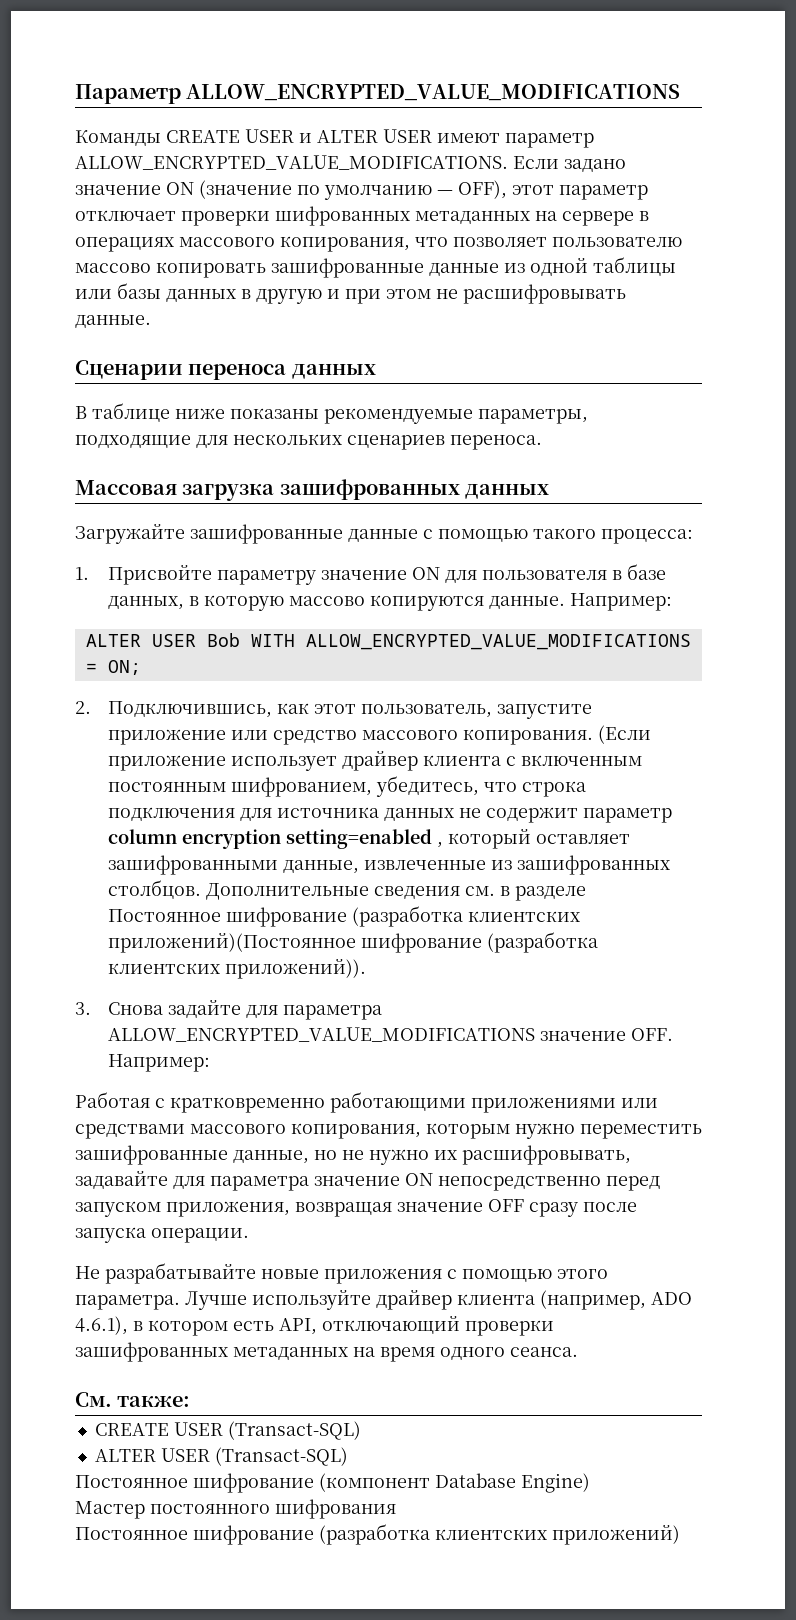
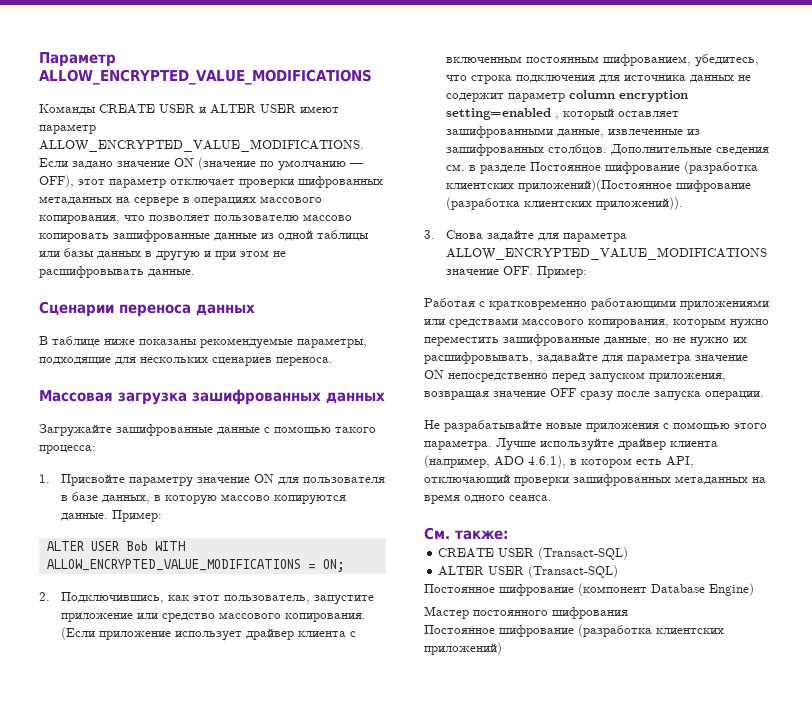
- 1. Присвойте параметру значение ON для пользователя в базе данных, в которую массово копируются данные. Например:
+ 1. Присвойте параметру значение ON для пользователя в базе данных, в которую массово копируются данные. Пример:
- 3. Снова задайте для параметра ALLOW_ENCRYPTED_VALUE_MODIFICATIONS значение OFF. Например:
+ 3. Снова задайте для параметра ALLOW_ENCRYPTED_VALUE_MODIFICATIONS значение OFF. Пример:

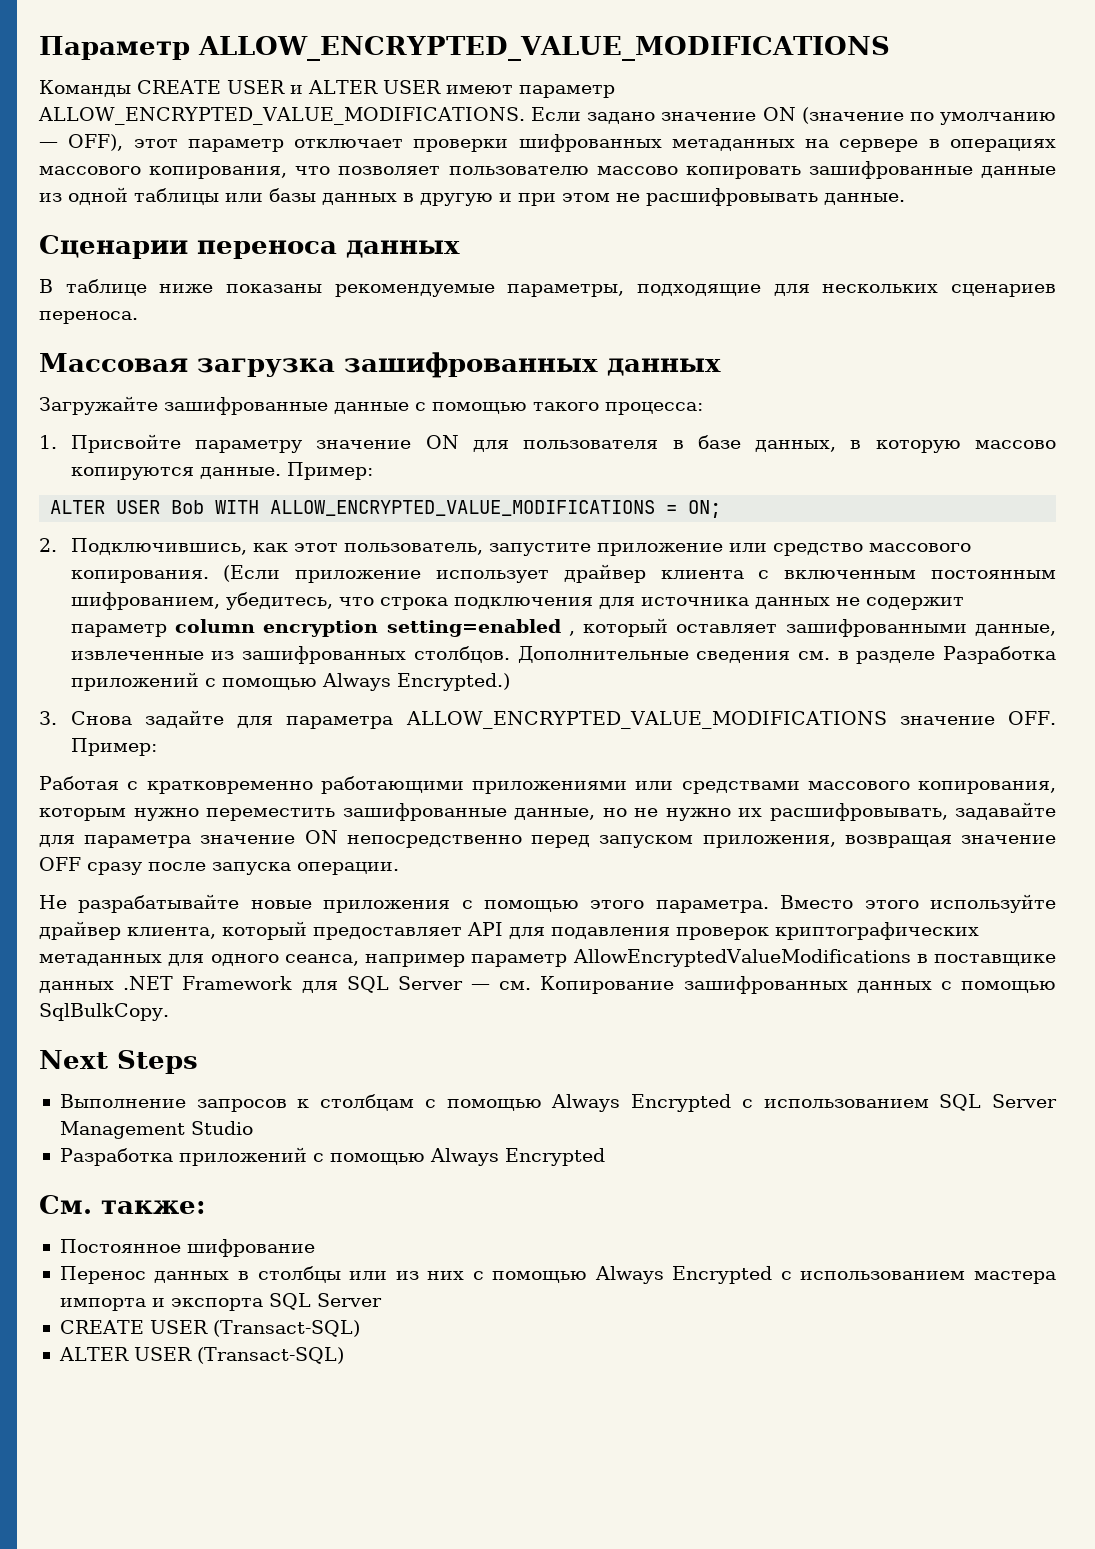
- Дополнительные сведения см. в разделе Постоянное шифрование (разработка клиентских приложений)(Постоянное шифрование (разработка клиентских приложений)).
+ Дополнительные сведения см. в разделе Разработка приложений с помощью Always Encrypted.)
- Лучше используйте драйвер клиента (например, ADO 4.6.1), в котором есть API, отключающий проверки зашифрованных метаданных на время одного сеанса.
+ Вместо этого используйте драйвер клиента, который предоставляет API для подавления проверок криптографических метаданных для одного сеанса, например параметр AllowEncryptedValueModifications в поставщике данных .NET Framework для SQL Server — см. Копирование зашифрованных данных с помощью SqlBulkCopy.
+ Next Steps
+ Выполнение запросов к столбцам с помощью Always Encrypted с использованием SQL Server Management Studio
+ Разработка приложений с помощью Always Encrypted
  См. также:
+ Постоянное шифрование
+ Перенос данных в столбцы или из них с помощью Always Encrypted с использованием мастера импорта и экспорта SQL Server
- Постоянное шифрование (компонент Database Engine)
- Мастер постоянного шифрования
- Постоянное шифрование (разработка клиентских приложений)

